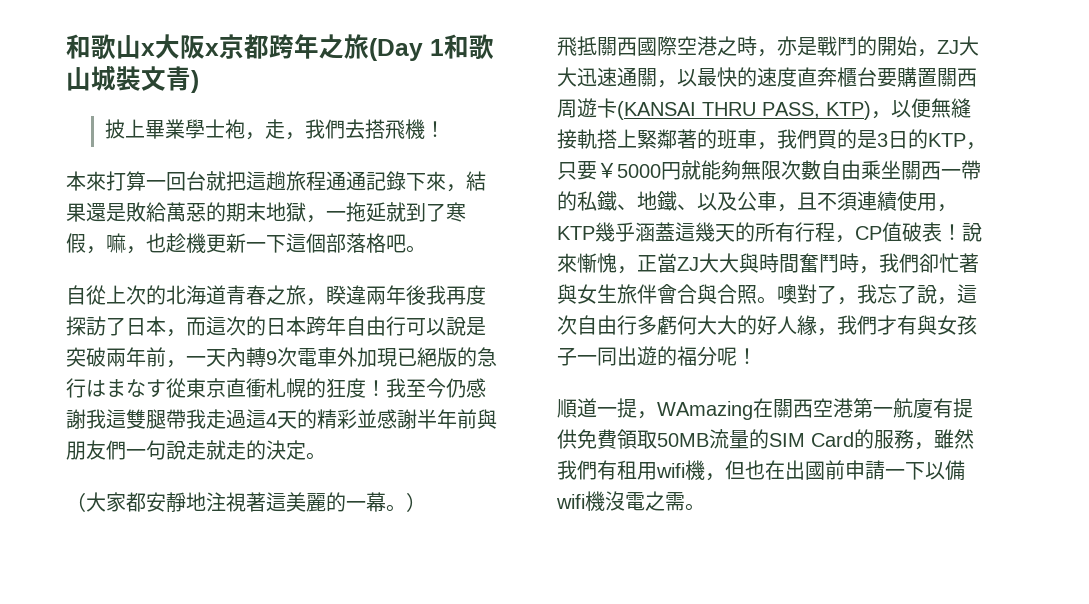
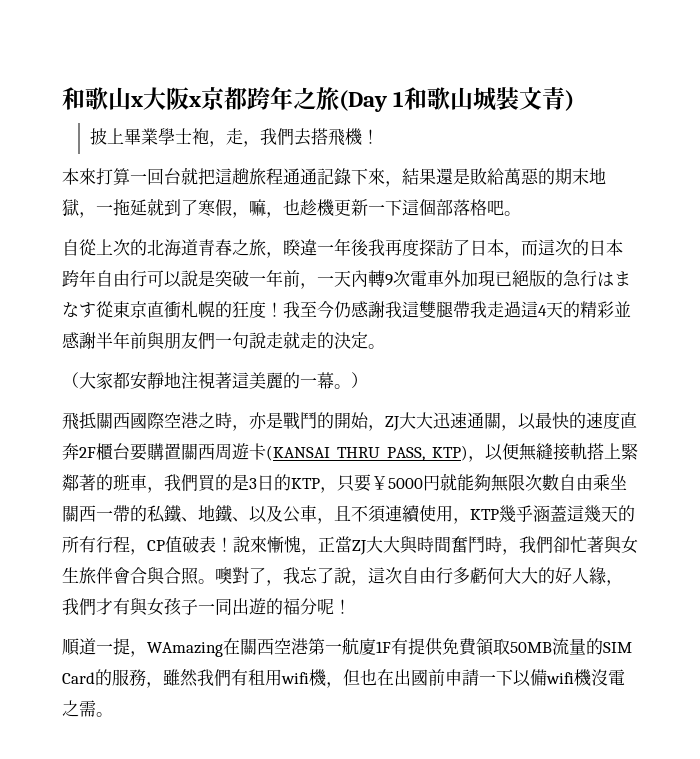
- 自從上次的北海道青春之旅，睽違兩年後我再度探訪了日本，而這次的日本跨年自由行可以說是突破兩年前，一天內轉9次電車外加現已絕版的急行はまなす從東京直衝札幌的狂度！
+ 自從上次的北海道青春之旅，睽違一年後我再度探訪了日本，而這次的日本跨年自由行可以說是突破一年前，一天內轉9次電車外加現已絕版的急行はまなす從東京直衝札幌的狂度！
- 飛抵關西國際空港之時，亦是戰鬥的開始，ZJ大大迅速通關，以最快的速度直奔櫃台要購置關西周遊卡(KANSAI THRU PASS, KTP)，以便無縫接軌搭上緊鄰著的班車，我們買的是3日的KTP，只要￥5000円就能夠無限次數自由乘坐關西一帶的私鐵、地鐵、以及公車，且不須連續使用，KTP幾乎涵蓋這幾天的所有行程，CP值破表！
+ 飛抵關西國際空港之時，亦是戰鬥的開始，ZJ大大迅速通關，以最快的速度直奔2F櫃台要購置關西周遊卡(KANSAI THRU PASS, KTP)，以便無縫接軌搭上緊鄰著的班車，我們買的是3日的KTP，只要￥5000円就能夠無限次數自由乘坐關西一帶的私鐵、地鐵、以及公車，且不須連續使用，KTP幾乎涵蓋這幾天的所有行程，CP值破表！
- 順道一提，WAmazing在關西空港第一航廈有提供免費領取50MB流量的SIM Card的服務，雖然我們有租用wifi機，但也在出國前申請一下以備wifi機沒電之需。
+ 順道一提，WAmazing在關西空港第一航廈1F有提供免費領取50MB流量的SIM Card的服務，雖然我們有租用wifi機，但也在出國前申請一下以備wifi機沒電之需。

